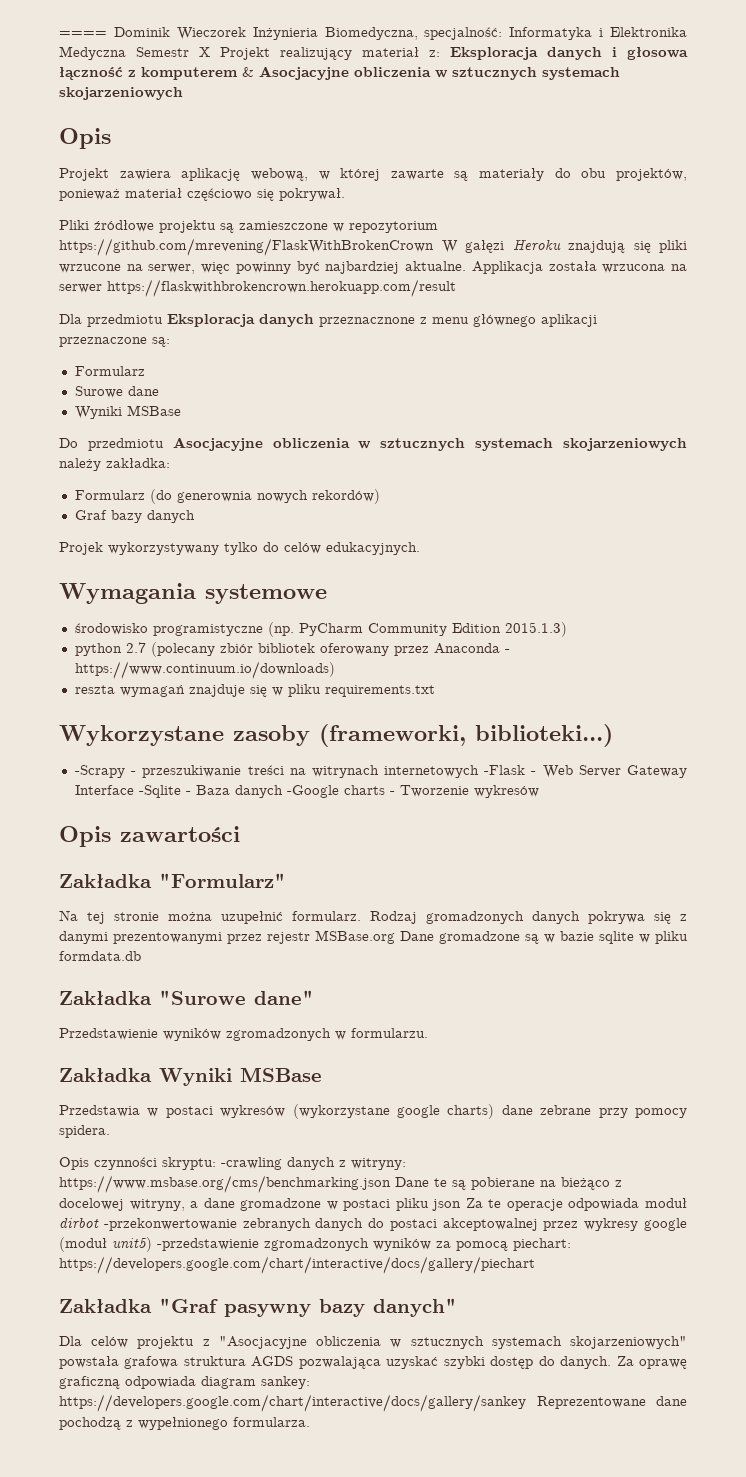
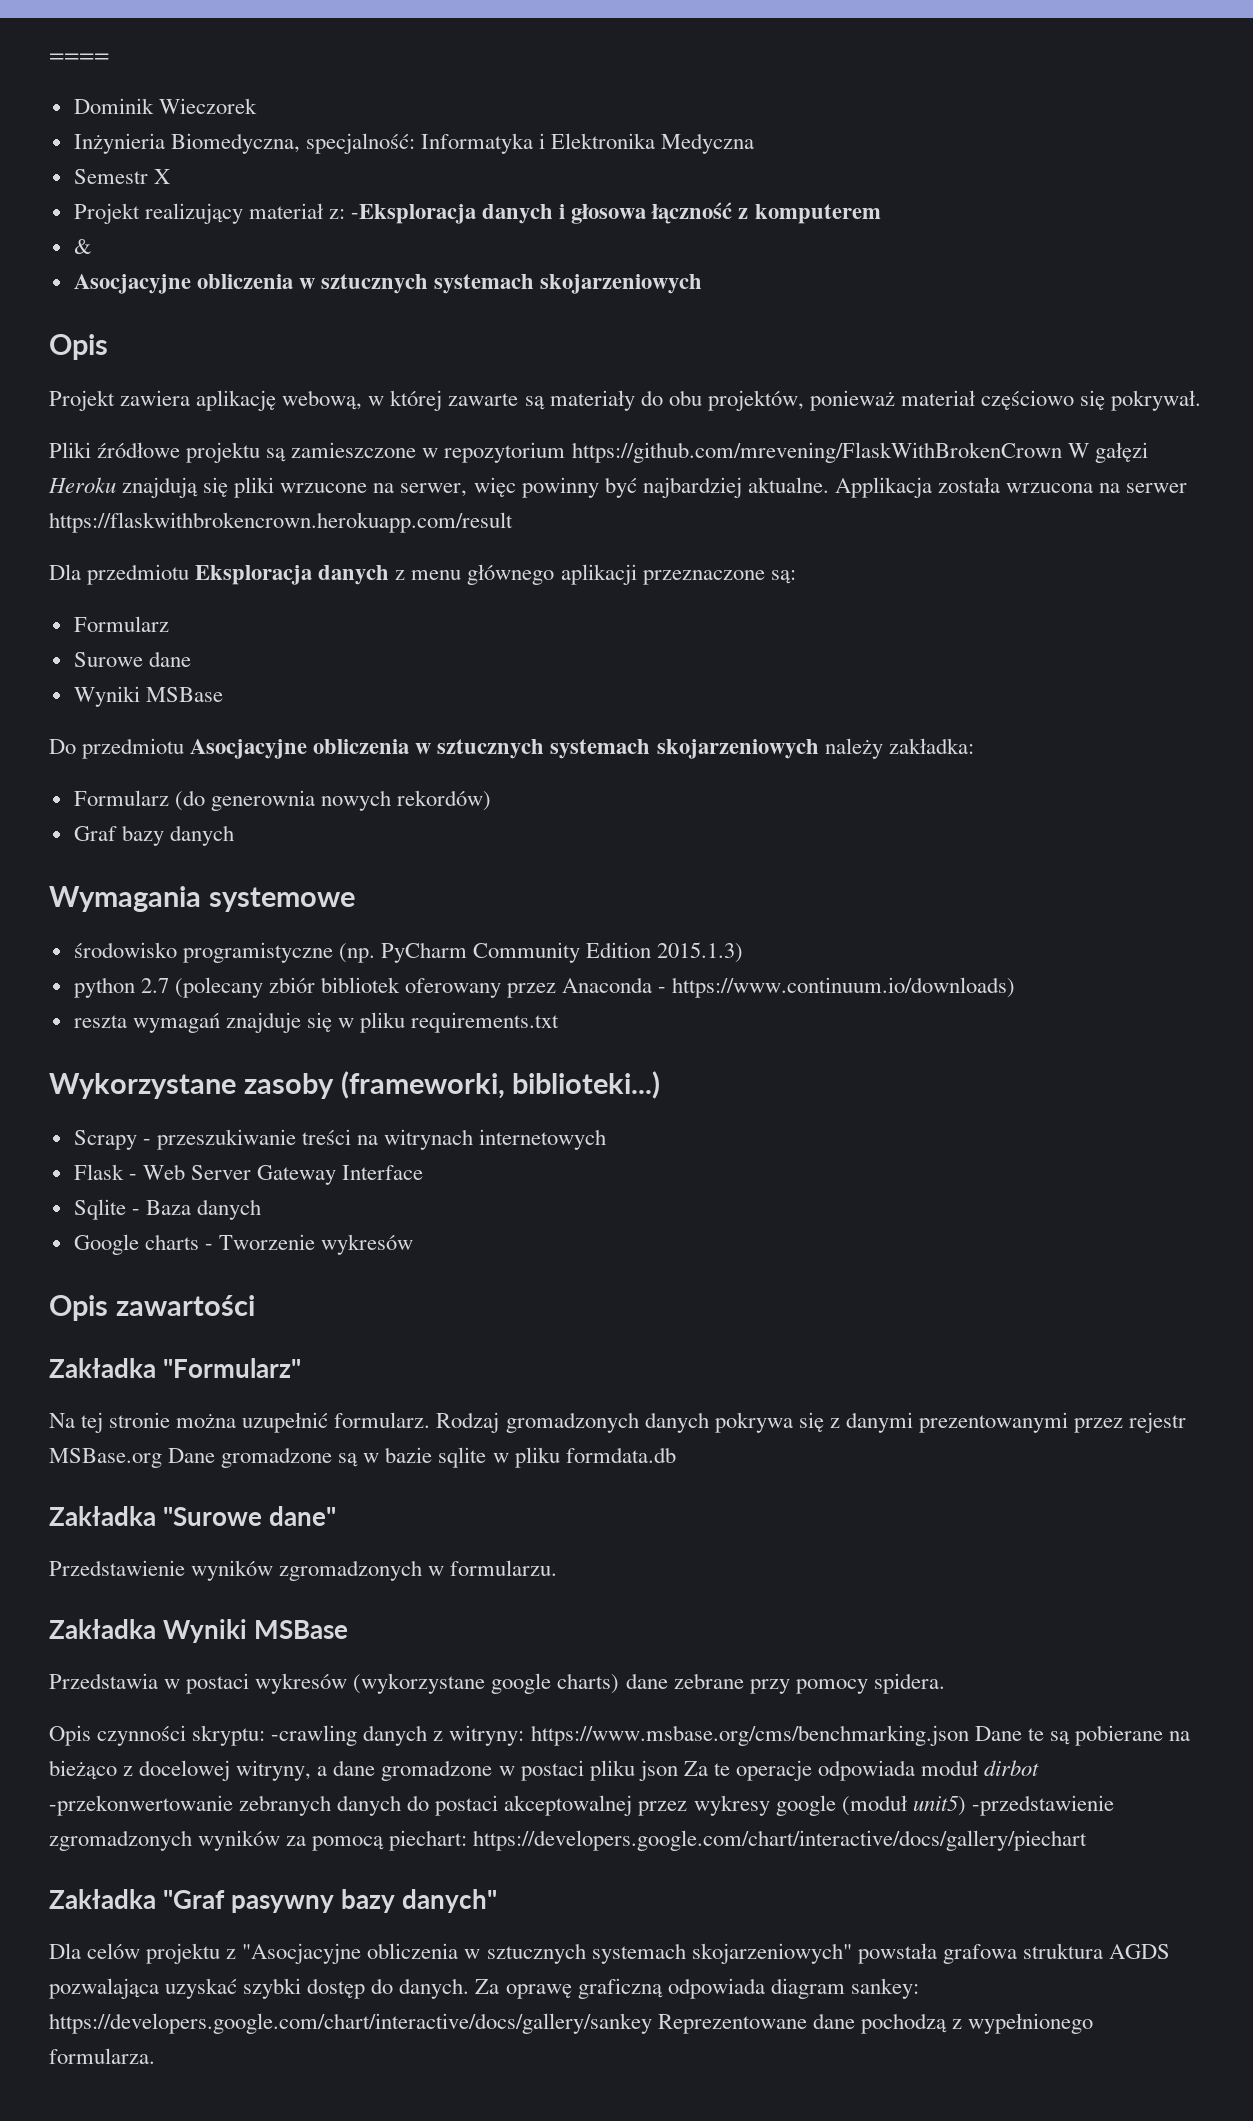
- ==== Dominik Wieczorek Inżynieria Biomedyczna, specjalność: Informatyka i Elektronika Medyczna Semestr X Projekt realizujący materiał z: Eksploracja danych i głosowa łączność z komputerem & Asocjacyjne obliczenia w sztucznych systemach skojarzeniowych
+ ====
+ Dominik Wieczorek
+ Inżynieria Biomedyczna, specjalność: Informatyka i Elektronika Medyczna
+ Semestr X
+ Projekt realizujący materiał z: -Eksploracja danych i głosowa łączność z komputerem
+ &
+ Asocjacyjne obliczenia w sztucznych systemach skojarzeniowych
- Dla przedmiotu Eksploracja danych przeznacznone z menu głównego aplikacji przeznaczone są:
+ Dla przedmiotu Eksploracja danych z menu głównego aplikacji przeznaczone są:
- Projek wykorzystywany tylko do celów edukacyjnych.
- -Scrapy - przeszukiwanie treści na witrynach internetowych -Flask - Web Server Gateway Interface -Sqlite - Baza danych -Google charts - Tworzenie wykresów
+ Scrapy - przeszukiwanie treści na witrynach internetowych
+ Flask - Web Server Gateway Interface
+ Sqlite - Baza danych
+ Google charts - Tworzenie wykresów

